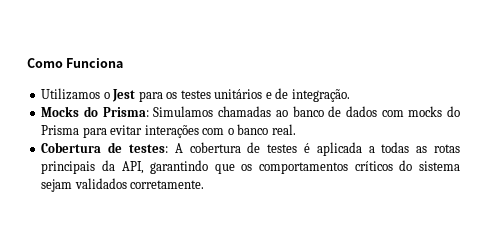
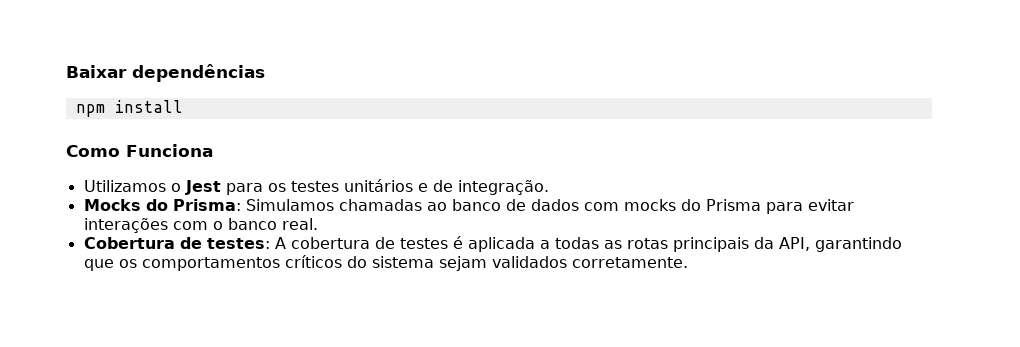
+ Baixar dependências
+ npm install

